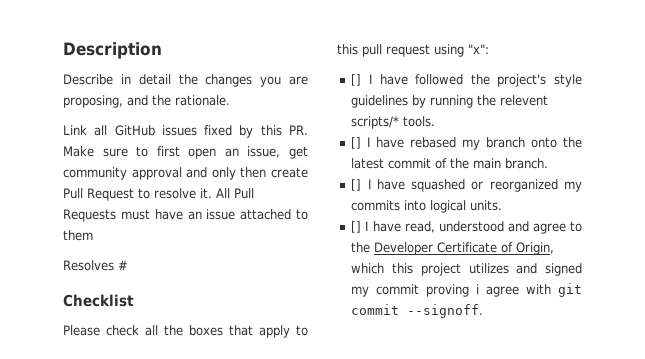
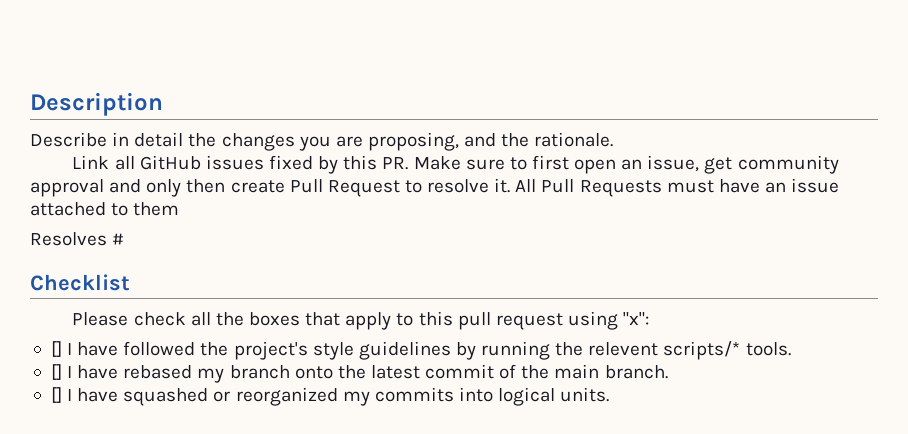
- [] I have read, understood and agree to the Developer Certificate of Origin, which this project utilizes and signed my commit proving i agree with git commit --signoff.

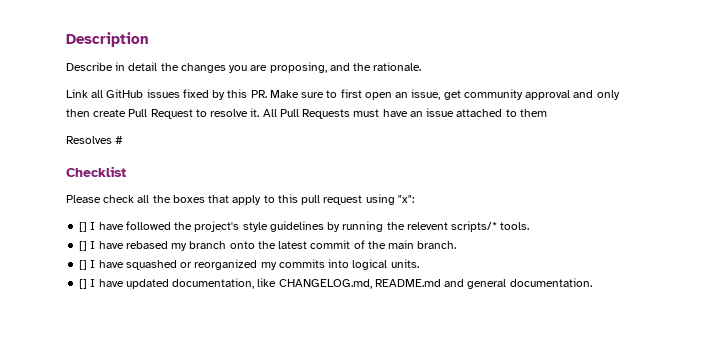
+ [] I have updated documentation, like CHANGELOG.md, README.md and general documentation.

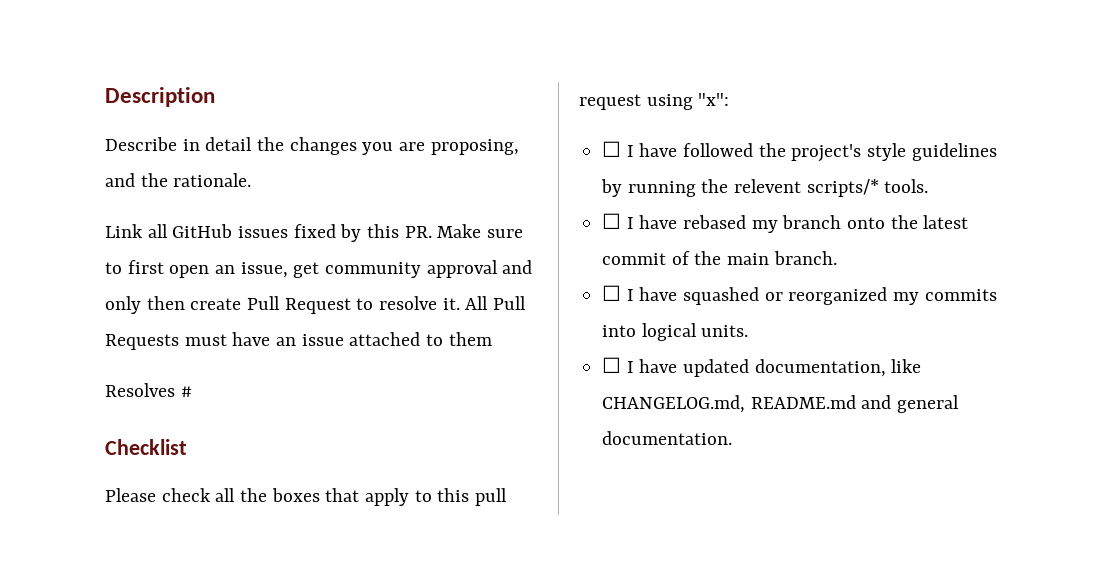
- [] I have followed the project's style guidelines by running the relevent scripts/* tools.
+ ☐ I have followed the project's style guidelines by running the relevent scripts/* tools.
- [] I have rebased my branch onto the latest commit of the main branch.
+ ☐ I have rebased my branch onto the latest commit of the main branch.
- [] I have squashed or reorganized my commits into logical units.
+ ☐ I have squashed or reorganized my commits into logical units.
- [] I have updated documentation, like CHANGELOG.md, README.md and general documentation.
+ ☐ I have updated documentation, like CHANGELOG.md, README.md and general documentation.

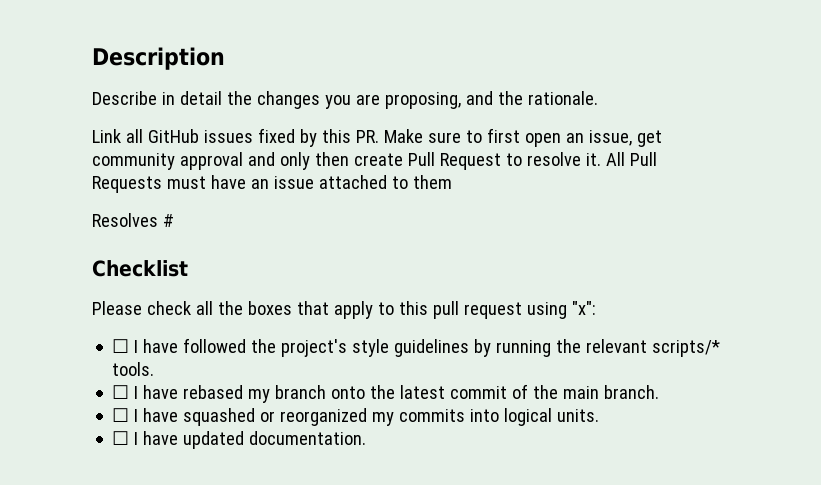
- ☐ I have followed the project's style guidelines by running the relevent scripts/* tools.
+ ☐ I have followed the project's style guidelines by running the relevant scripts/* tools.
- ☐ I have updated documentation, like CHANGELOG.md, README.md and general documentation.
+ ☐ I have updated documentation.

